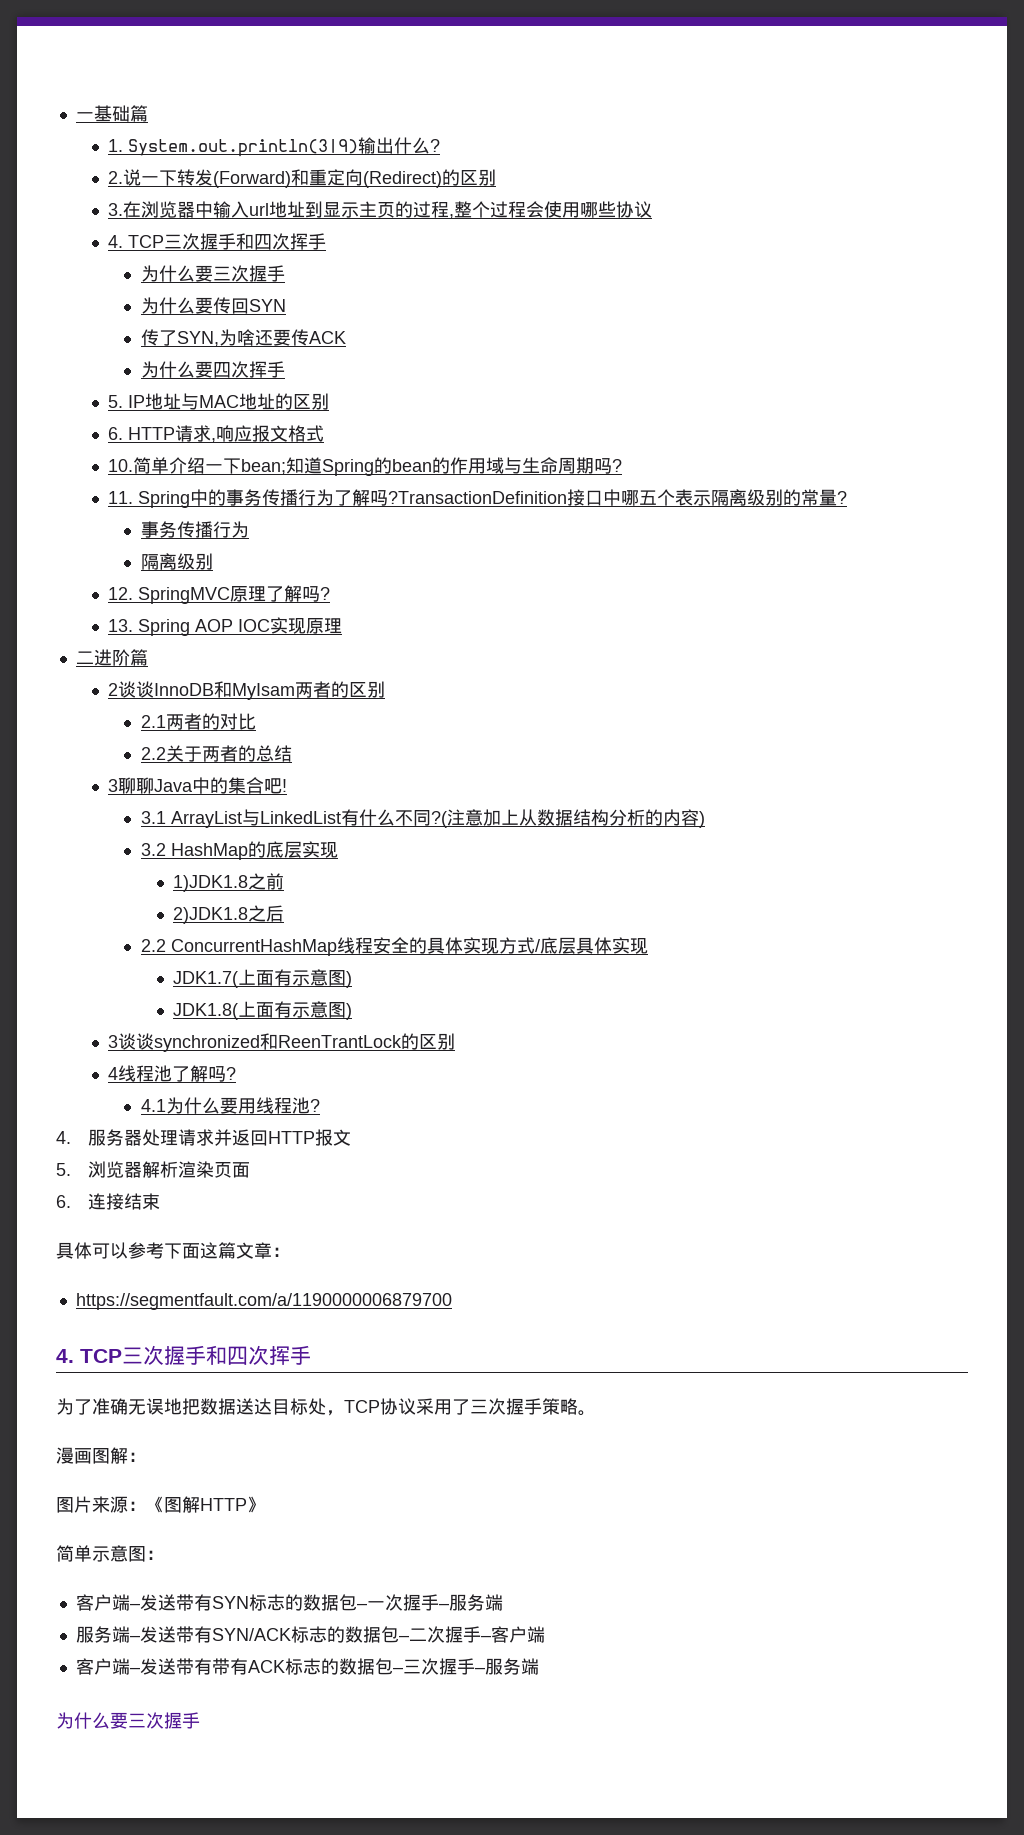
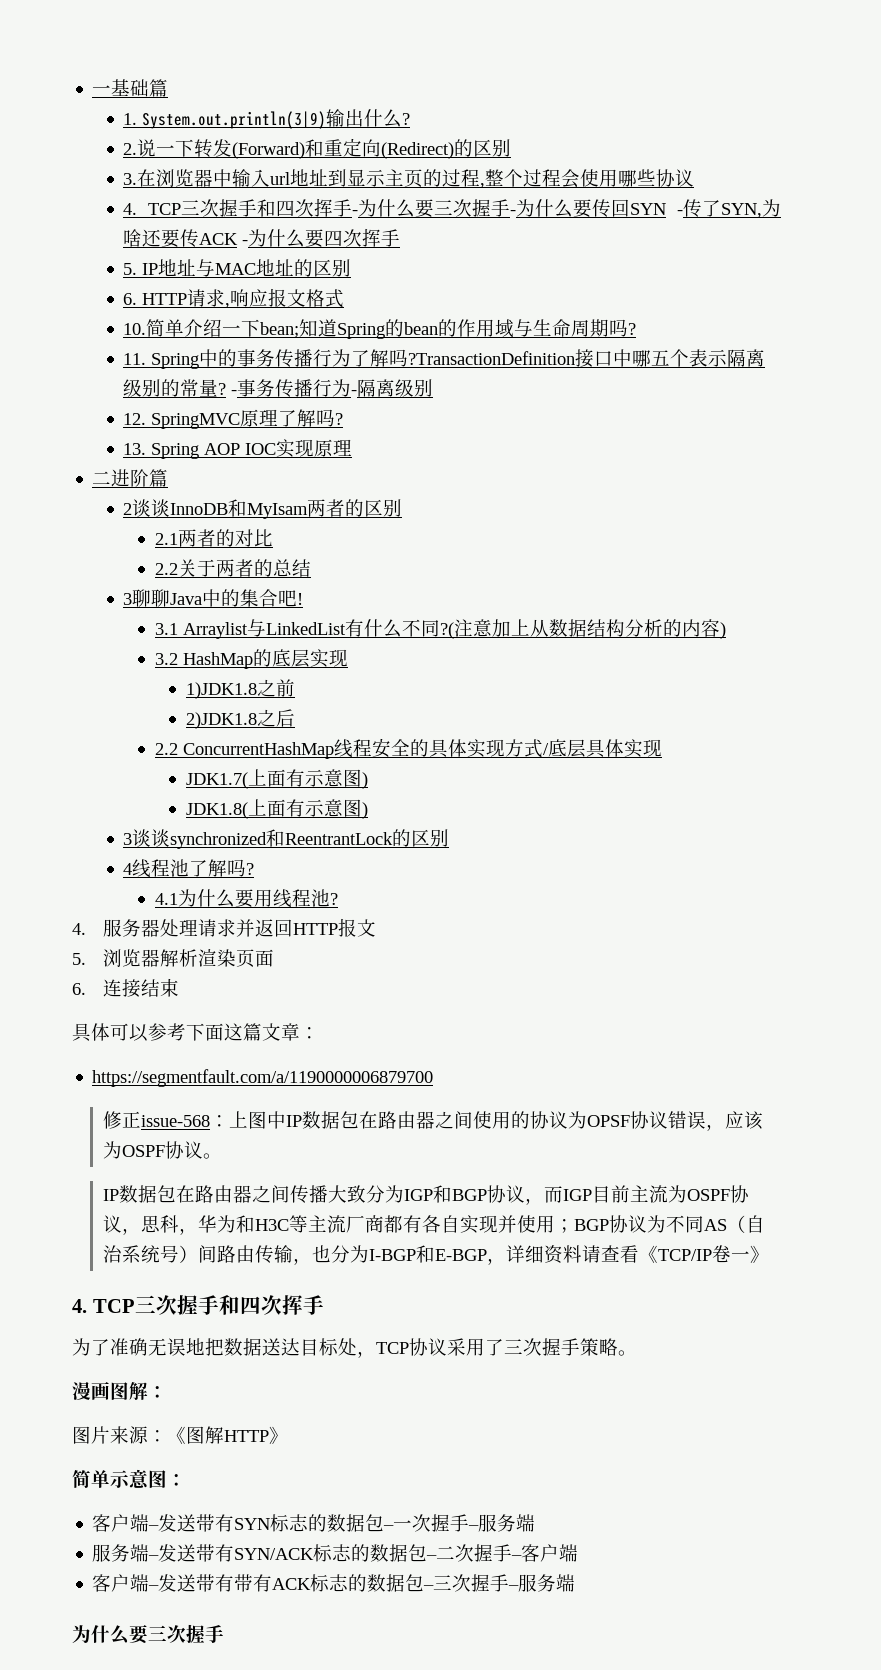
  3.在浏览器中输入url地址到显示主页的过程,整个过程会使用哪些协议
- 4. TCP三次握手和四次挥手
- 为什么要三次握手
- 为什么要传回SYN
- 传了SYN,为啥还要传ACK
- 为什么要四次挥手
+ 4. TCP三次握手和四次挥手-为什么要三次握手-为什么要传回SYN -传了SYN,为啥还要传ACK -为什么要四次挥手
- 11. Spring中的事务传播行为了解吗?TransactionDefinition接口中哪五个表示隔离级别的常量?
- 事务传播行为
- 隔离级别
+ 11. Spring中的事务传播行为了解吗?TransactionDefinition接口中哪五个表示隔离级别的常量? -事务传播行为-隔离级别
- 3.1 ArrayList与LinkedList有什么不同?(注意加上从数据结构分析的内容)
+ 3.1 Arraylist与LinkedList有什么不同?(注意加上从数据结构分析的内容)
- 3谈谈synchronized和ReenTrantLock的区别
+ 3谈谈synchronized和ReentrantLock的区别
+ 修正issue-568：上图中IP数据包在路由器之间使用的协议为OPSF协议错误，应该为OSPF协议。
+ IP数据包在路由器之间传播大致分为IGP和BGP协议，而IGP目前主流为OSPF协议，思科，华为和H3C等主流厂商都有各自实现并使用；BGP协议为不同AS（自治系统号）间路由传输，也分为I-BGP和E-BGP，详细资料请查看《TCP/IP卷一》

